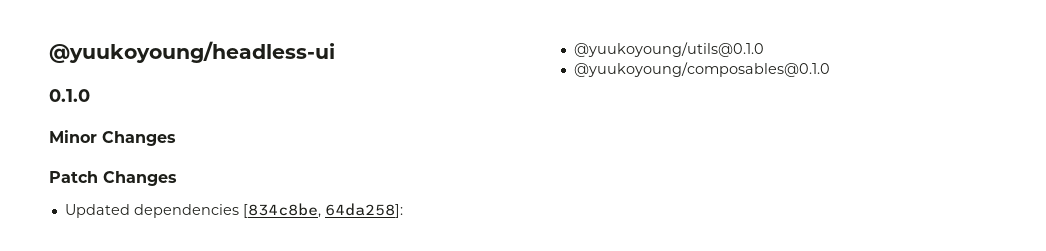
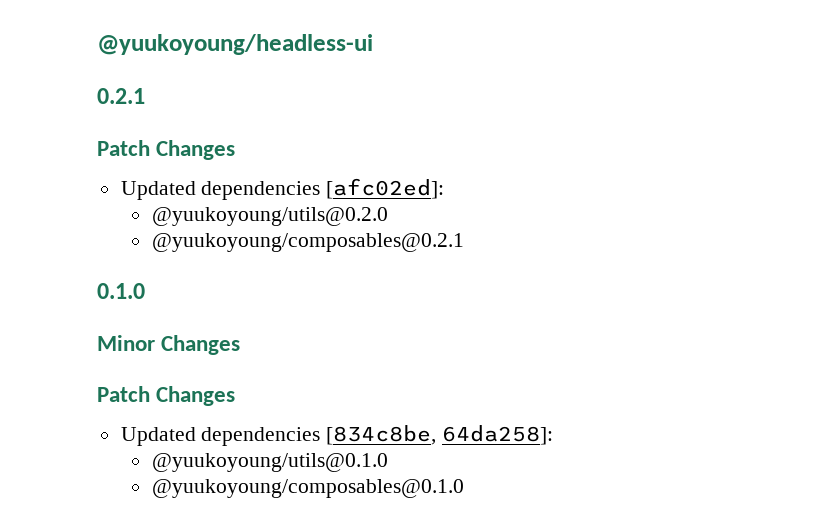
+ 0.2.1
+ Patch Changes
+ Updated dependencies [afc02ed]:
+ @yuukoyoung/utils@0.2.0
+ @yuukoyoung/composables@0.2.1

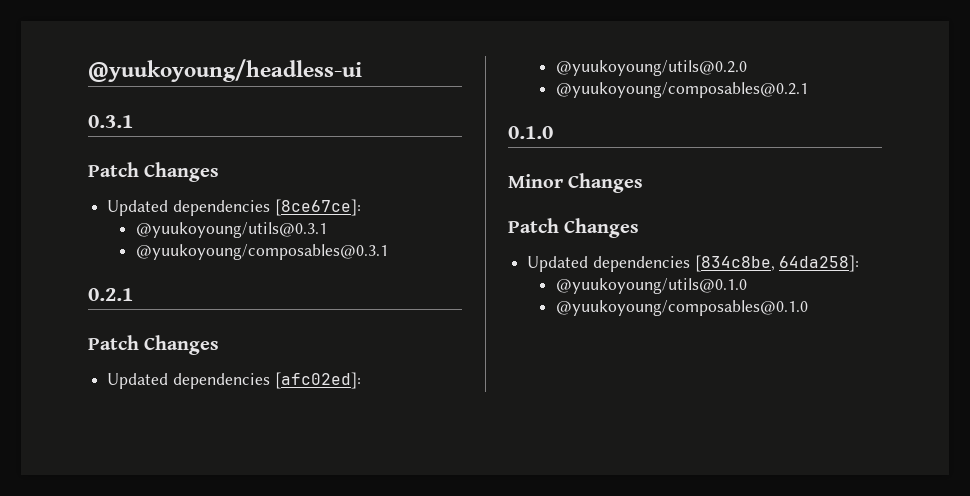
+ 0.3.1
+ Patch Changes
+ Updated dependencies [8ce67ce]:
+ @yuukoyoung/utils@0.3.1
+ @yuukoyoung/composables@0.3.1

